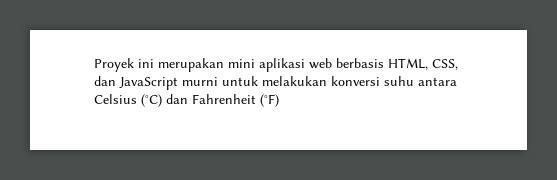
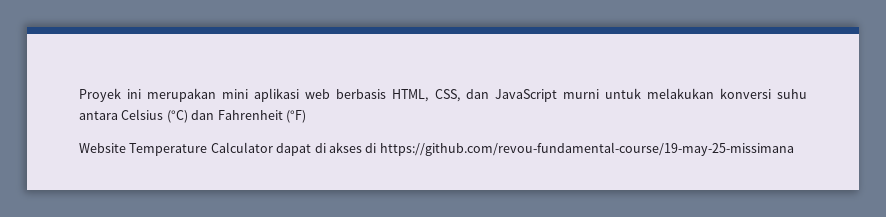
+ Website Temperature Calculator dapat di akses di https://github.com/revou-fundamental-course/19-may-25-missimana

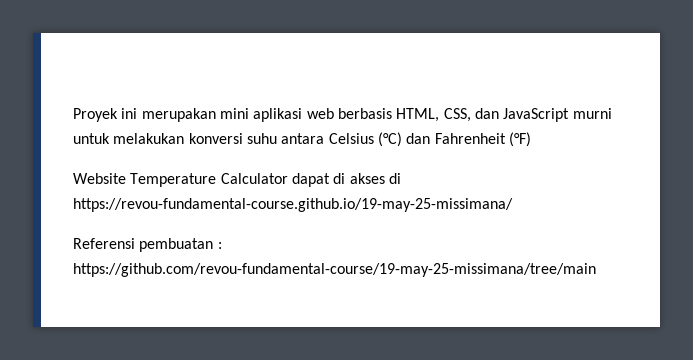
- Website Temperature Calculator dapat di akses di https://github.com/revou-fundamental-course/19-may-25-missimana
+ Website Temperature Calculator dapat di akses di https://revou-fundamental-course.github.io/19-may-25-missimana/
+ Referensi pembuatan : https://github.com/revou-fundamental-course/19-may-25-missimana/tree/main

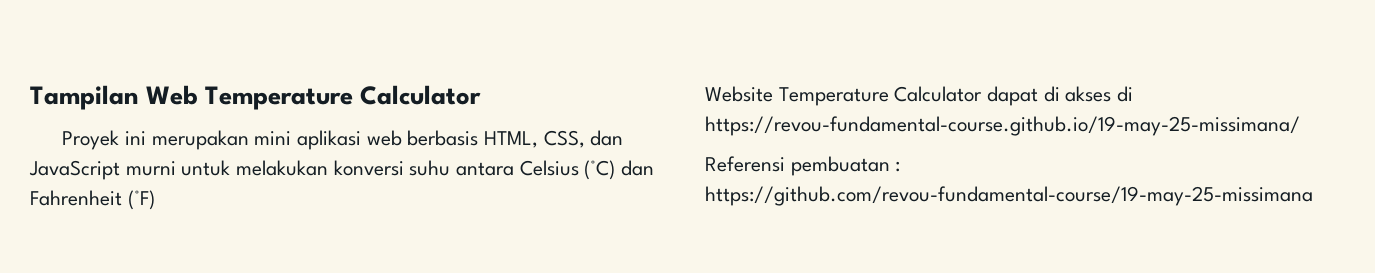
+ Tampilan Web Temperature Calculator
- Referensi pembuatan : https://github.com/revou-fundamental-course/19-may-25-missimana/tree/main
+ Referensi pembuatan : https://github.com/revou-fundamental-course/19-may-25-missimana

